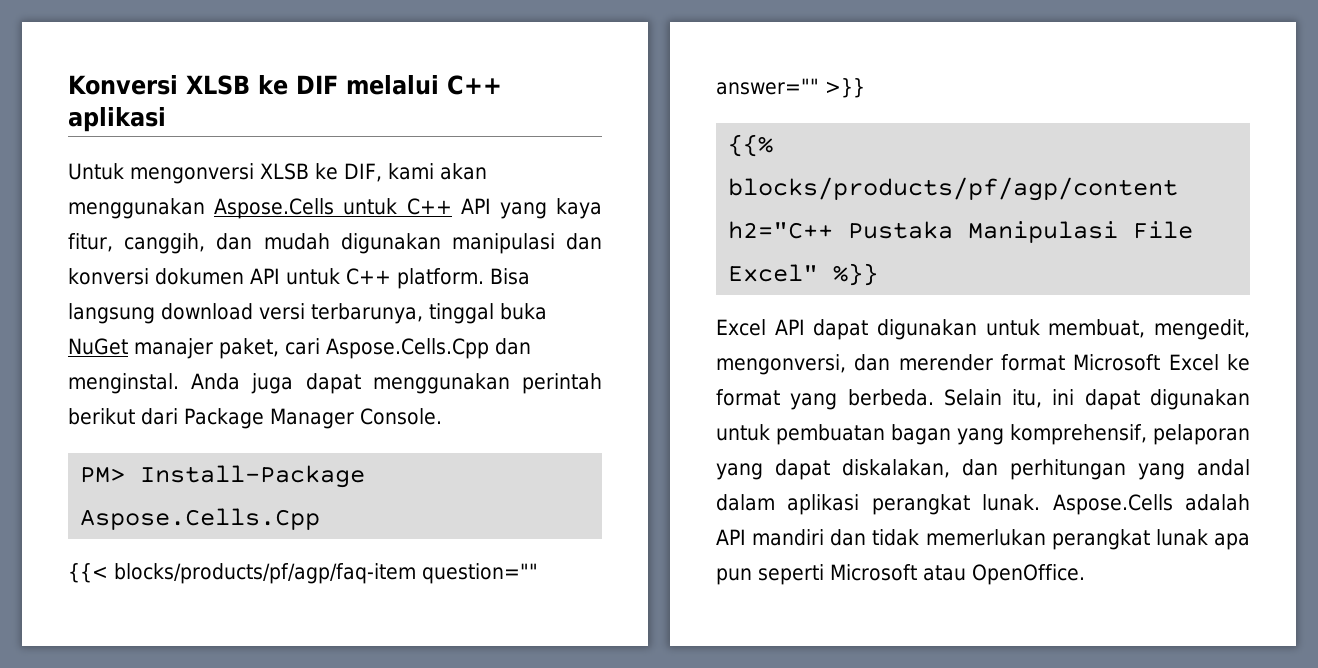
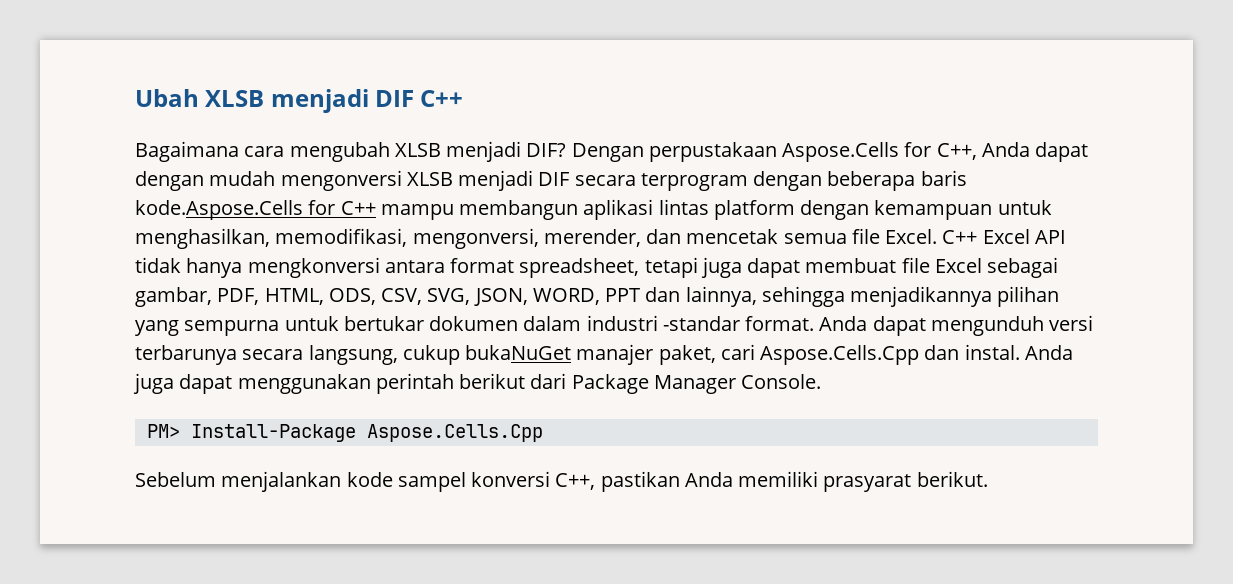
- Konversi XLSB ke DIF melalui C++ aplikasi
- Untuk mengonversi XLSB ke DIF, kami akan menggunakan Aspose.Cells untuk C++ API yang kaya fitur, canggih, dan mudah digunakan manipulasi dan konversi dokumen API untuk C++ platform. Bisa langsung download versi terbarunya, tinggal buka NuGet manajer paket, cari Aspose.Cells.Cpp dan menginstal.
+ Ubah XLSB menjadi DIF C++
+ Bagaimana cara mengubah XLSB menjadi DIF? Dengan perpustakaan Aspose.Cells for C++, Anda dapat dengan mudah mengonversi XLSB menjadi DIF secara terprogram dengan beberapa baris kode.Aspose.Cells for C++ mampu membangun aplikasi lintas platform dengan kemampuan untuk menghasilkan, memodifikasi, mengonversi, merender, dan mencetak semua file Excel. C++ Excel API tidak hanya mengkonversi antara format spreadsheet, tetapi juga dapat membuat file Excel sebagai gambar, PDF, HTML, ODS, CSV, SVG, JSON, WORD, PPT dan lainnya, sehingga menjadikannya pilihan yang sempurna untuk bertukar dokumen dalam industri -standar format. Anda dapat mengunduh versi terbarunya secara langsung, cukup bukaNuGet manajer paket, cari Aspose.Cells.Cpp dan instal.
- {{< blocks/products/pf/agp/faq-item question="" answer="" >}}
- {{% blocks/products/pf/agp/content h2="C++ Pustaka Manipulasi File Excel" %}}
- Excel API dapat digunakan untuk membuat, mengedit, mengonversi, dan merender format Microsoft Excel ke format yang berbeda. Selain itu, ini dapat digunakan untuk pembuatan bagan yang komprehensif, pelaporan yang dapat diskalakan, dan perhitungan yang andal dalam aplikasi perangkat lunak. Aspose.Cells adalah API mandiri dan tidak memerlukan perangkat lunak apa pun seperti Microsoft atau OpenOffice.
+ Sebelum menjalankan kode sampel konversi C++, pastikan Anda memiliki prasyarat berikut.

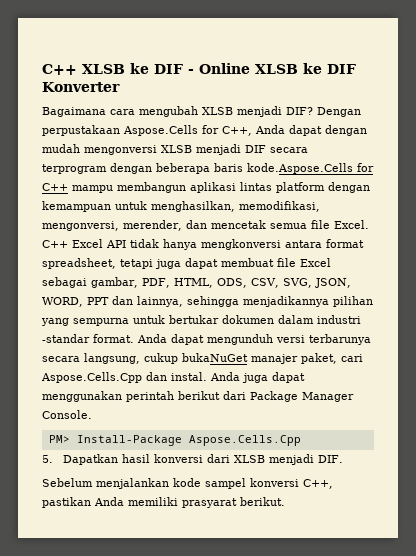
- Ubah XLSB menjadi DIF C++
+ C++ XLSB ke DIF - Online XLSB ke DIF Konverter
+ 5. Dapatkan hasil konversi dari XLSB menjadi DIF.

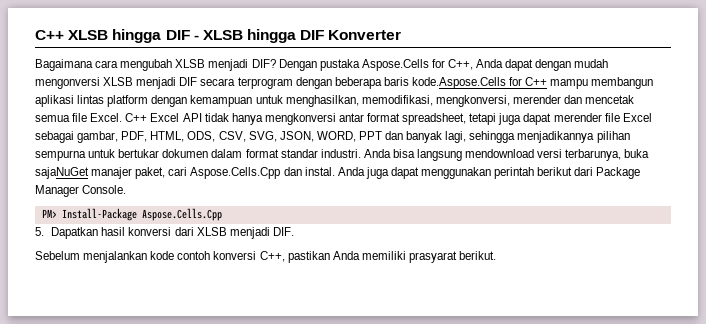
- C++ XLSB ke DIF - Online XLSB ke DIF Konverter
+ C++ XLSB hingga DIF - XLSB hingga DIF Konverter
- Dengan perpustakaan Aspose.Cells for C++, Anda dapat dengan mudah mengonversi XLSB menjadi DIF secara terprogram dengan beberapa baris kode.Aspose.Cells for C++ mampu membangun aplikasi lintas platform dengan kemampuan untuk menghasilkan, memodifikasi, mengonversi, merender, dan mencetak semua file Excel.
+ Dengan pustaka Aspose.Cells for C++, Anda dapat dengan mudah mengonversi XLSB menjadi DIF secara terprogram dengan beberapa baris kode.Aspose.Cells for C++ mampu membangun aplikasi lintas platform dengan kemampuan untuk menghasilkan, memodifikasi, mengkonversi, merender dan mencetak semua file Excel.
- C++ Excel API tidak hanya mengkonversi antara format spreadsheet, tetapi juga dapat membuat file Excel sebagai gambar, PDF, HTML, ODS, CSV, SVG, JSON, WORD, PPT dan lainnya, sehingga menjadikannya pilihan yang sempurna untuk bertukar dokumen dalam industri -standar format. Anda dapat mengunduh versi terbarunya secara langsung, cukup bukaNuGet manajer paket, cari Aspose.Cells.Cpp dan instal.
+ C++ Excel API tidak hanya mengkonversi antar format spreadsheet, tetapi juga dapat merender file Excel sebagai gambar, PDF, HTML, ODS, CSV, SVG, JSON, WORD, PPT dan banyak lagi, sehingga menjadikannya pilihan sempurna untuk bertukar dokumen dalam format standar industri. Anda bisa langsung mendownload versi terbarunya, buka sajaNuGet manajer paket, cari Aspose.Cells.Cpp dan instal.
- Sebelum menjalankan kode sampel konversi C++, pastikan Anda memiliki prasyarat berikut.
+ Sebelum menjalankan kode contoh konversi C++, pastikan Anda memiliki prasyarat berikut.

